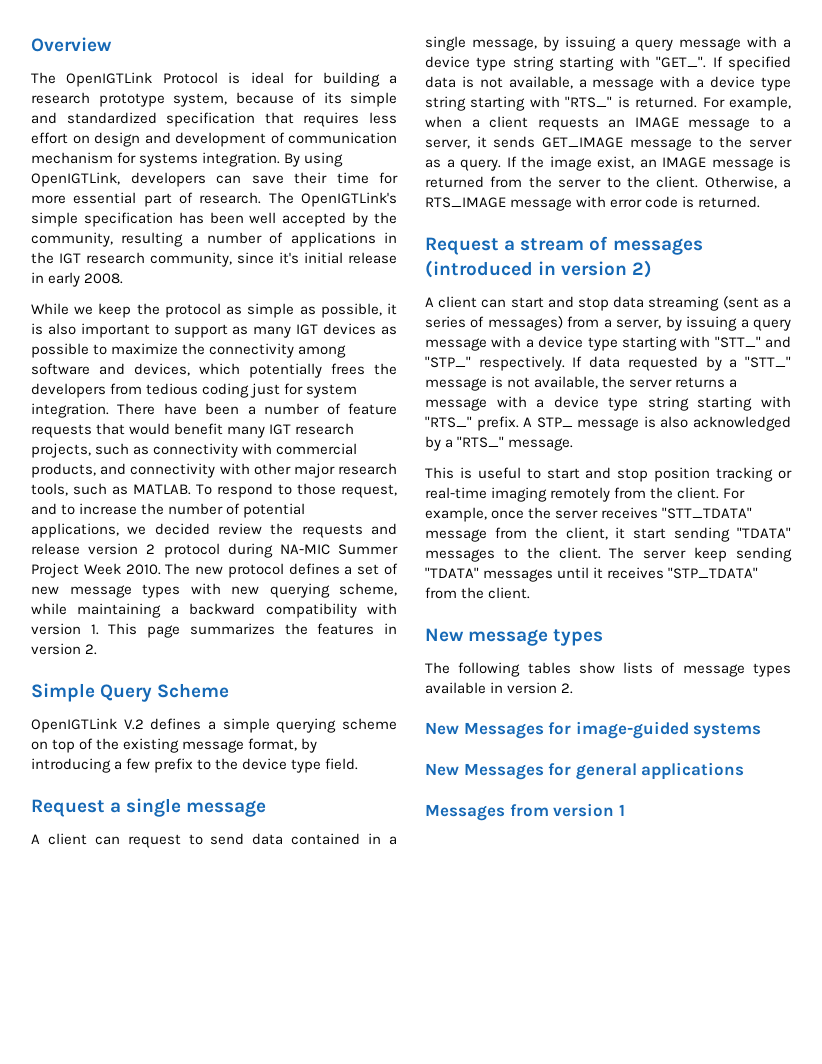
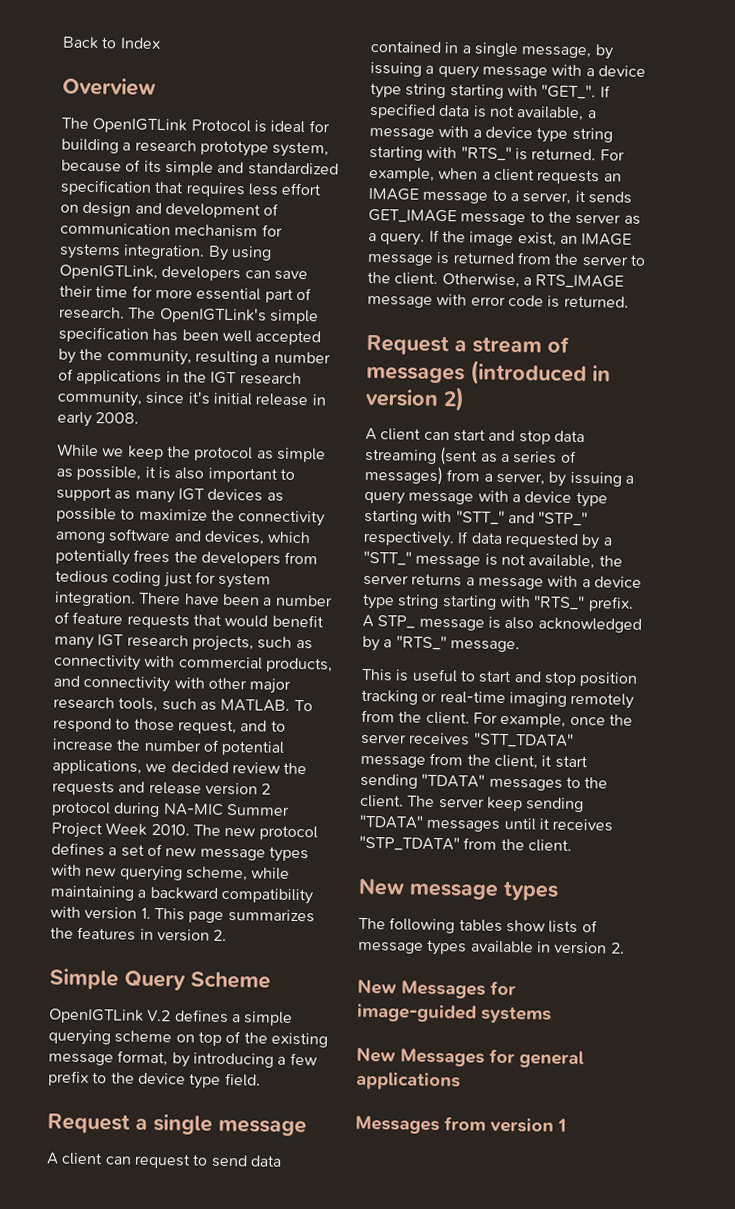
+ Back to Index

